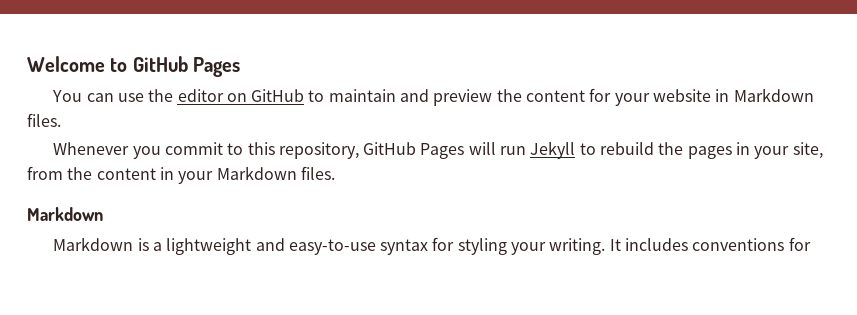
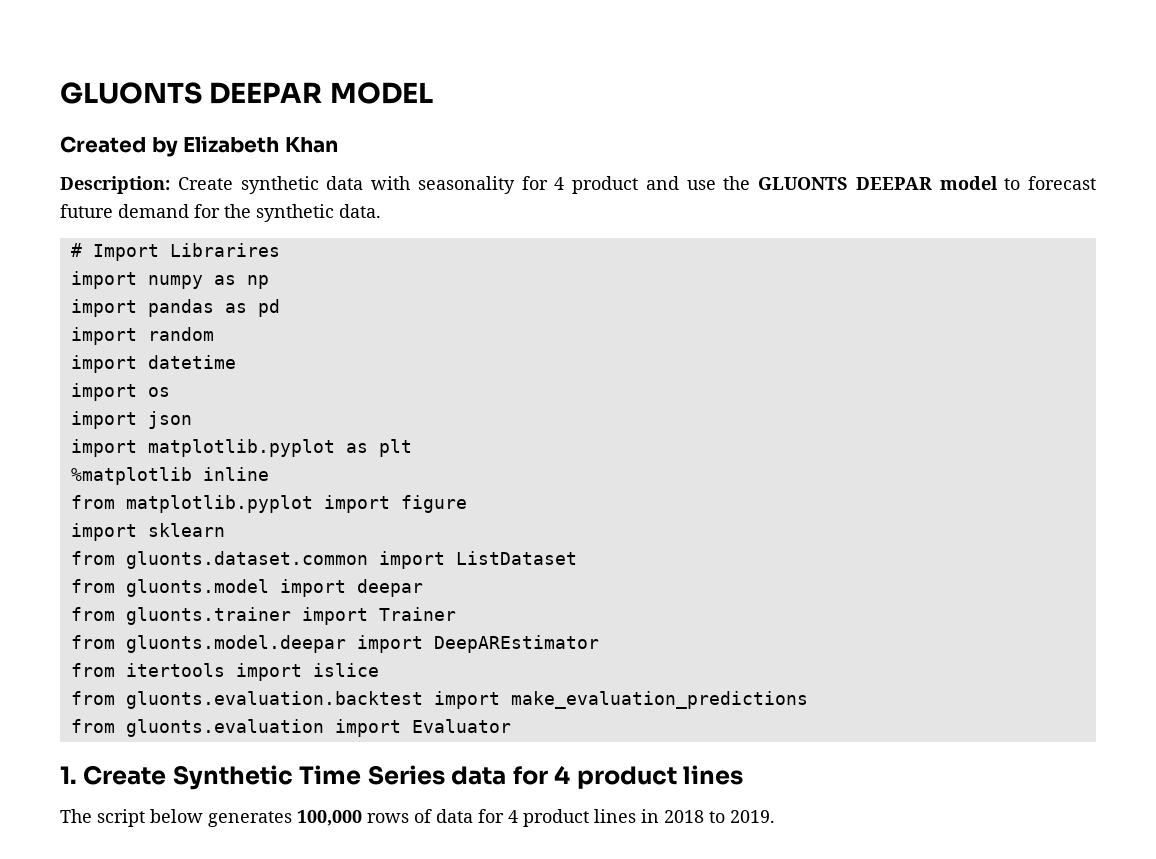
- Welcome to GitHub Pages
- You can use the editor on GitHub to maintain and preview the content for your website in Markdown files.
- Whenever you commit to this repository, GitHub Pages will run Jekyll to rebuild the pages in your site, from the content in your Markdown files.
- Markdown
- Markdown is a lightweight and easy-to-use syntax for styling your writing. It includes conventions for
+ GLUONTS DEEPAR MODEL
+ Created by Elizabeth Khan
+ Description: Create synthetic data with seasonality for 4 product and use the GLUONTS DEEPAR model to forecast future demand for the synthetic data.
+ # Import Librarires
+ import numpy as np
+ import pandas as pd
+ import random
+ import datetime
+ import os
+ import json
+ import matplotlib.pyplot as plt
+ %matplotlib inline
+ from matplotlib.pyplot import figure
+ import sklearn
+ from gluonts.dataset.common import ListDataset
+ from gluonts.model import deepar
+ from gluonts.trainer import Trainer
+ from gluonts.model.deepar import DeepAREstimator
+ from itertools import islice
+ from gluonts.evaluation.backtest import make_evaluation_predictions
+ from gluonts.evaluation import Evaluator
+ 1. Create Synthetic Time Series data for 4 product lines
+ The script below generates 100,000 rows of data for 4 product lines in 2018 to 2019.

